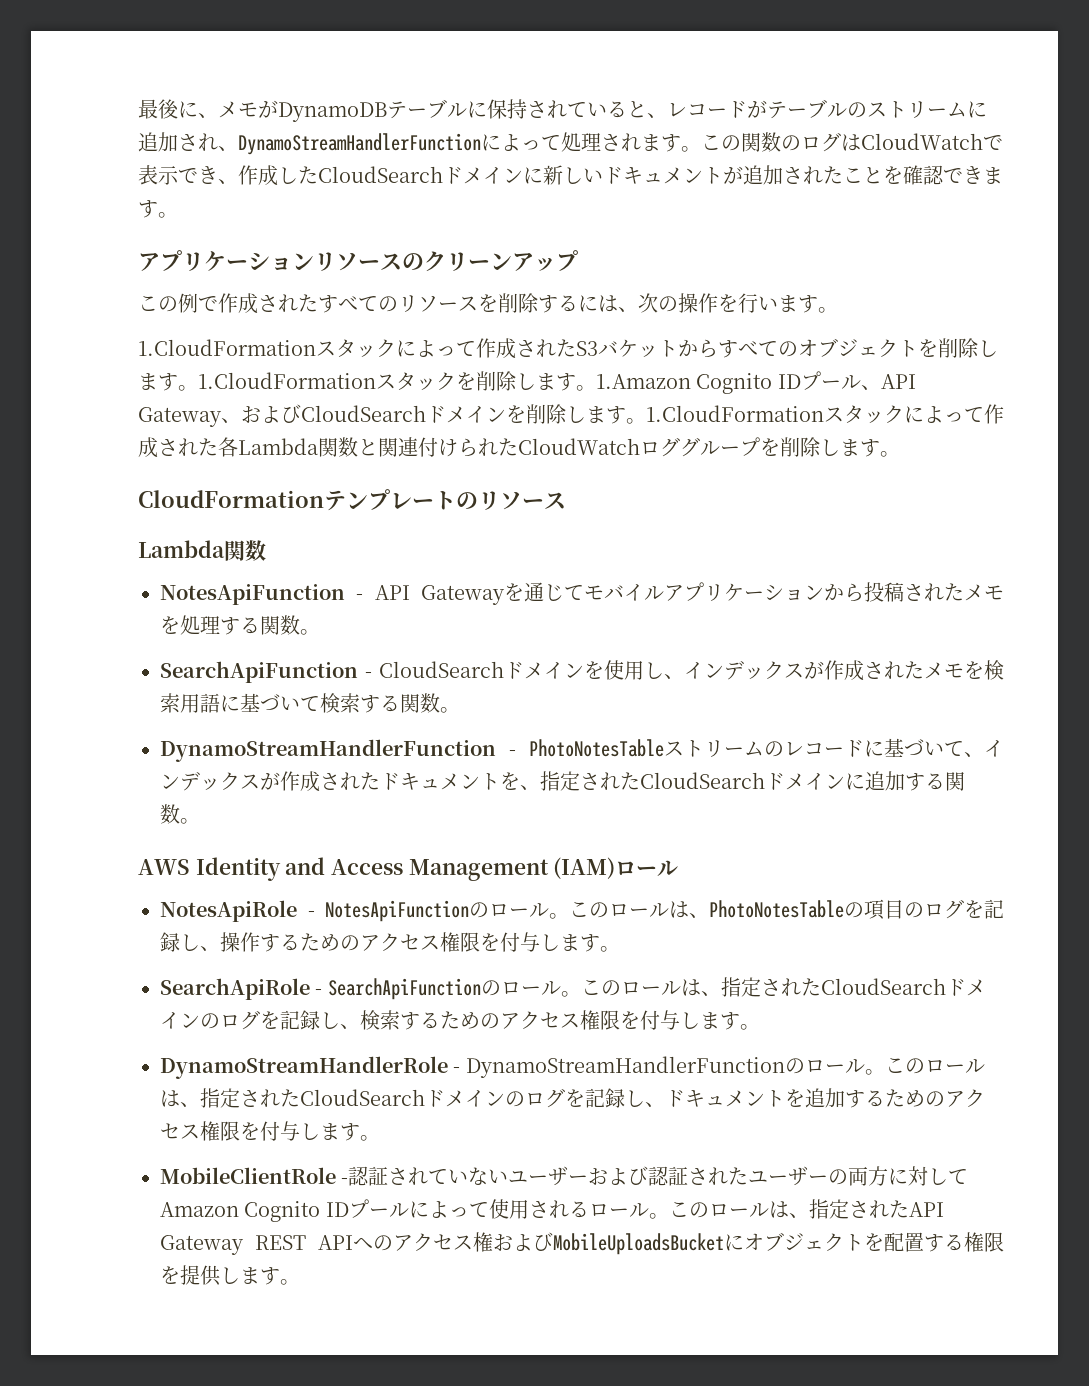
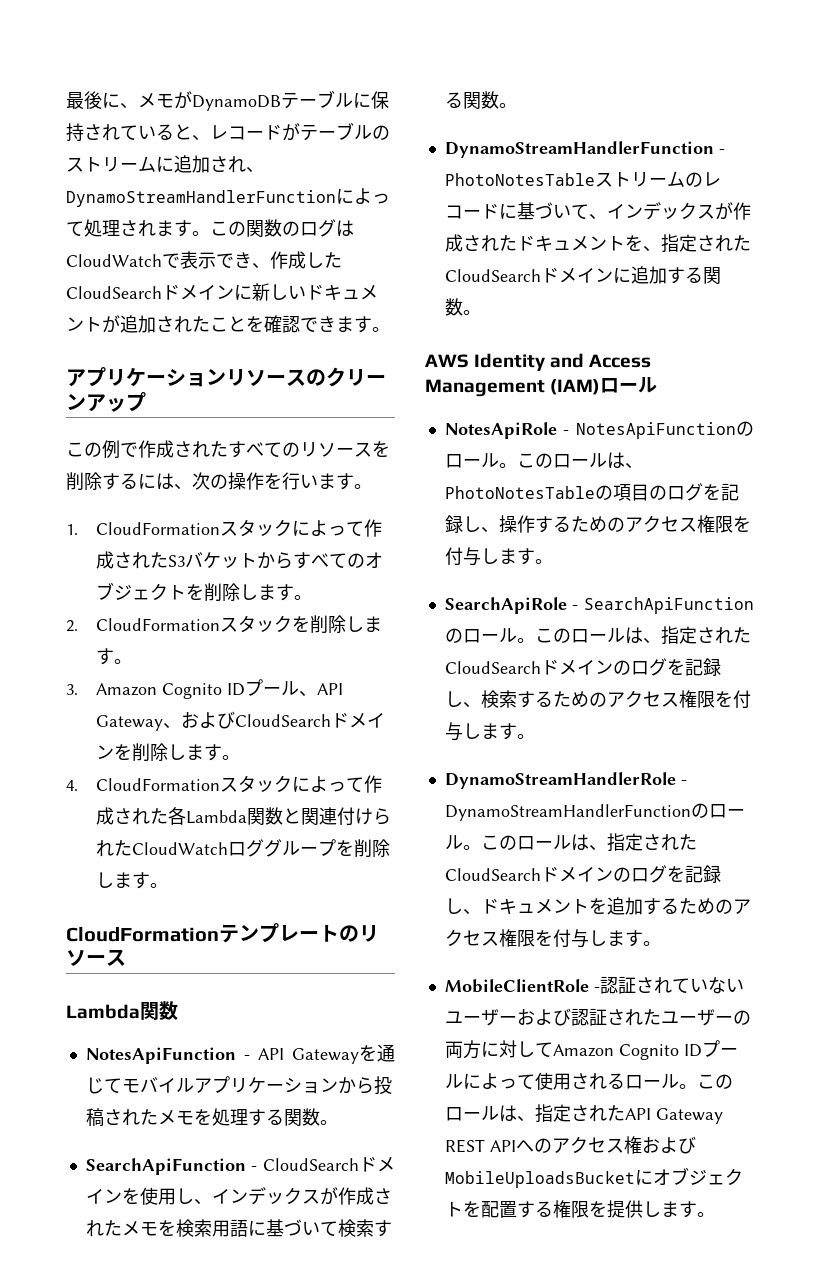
- 1.CloudFormationスタックによって作成されたS3バケットからすべてのオブジェクトを削除します。1.CloudFormationスタックを削除します。1.Amazon Cognito IDプール、API Gateway、およびCloudSearchドメインを削除します。1.CloudFormationスタックによって作成された各Lambda関数と関連付けられたCloudWatchロググループを削除します。
+ 1. CloudFormationスタックによって作成されたS3バケットからすべてのオブジェクトを削除します。
+ 2. CloudFormationスタックを削除します。
+ 3. Amazon Cognito IDプール、API Gateway、およびCloudSearchドメインを削除します。
+ 4. CloudFormationスタックによって作成された各Lambda関数と関連付けられたCloudWatchロググループを削除します。

